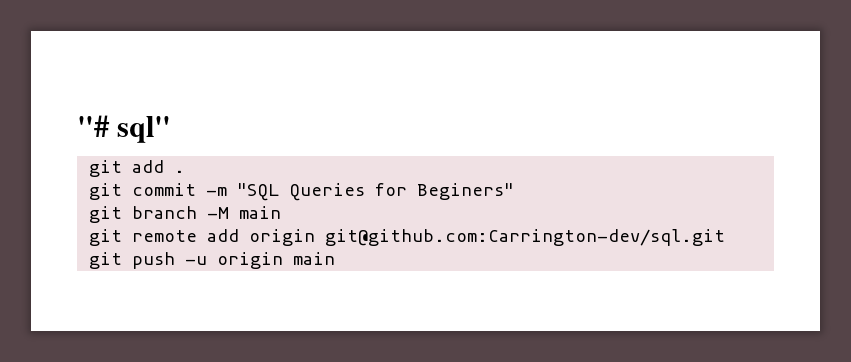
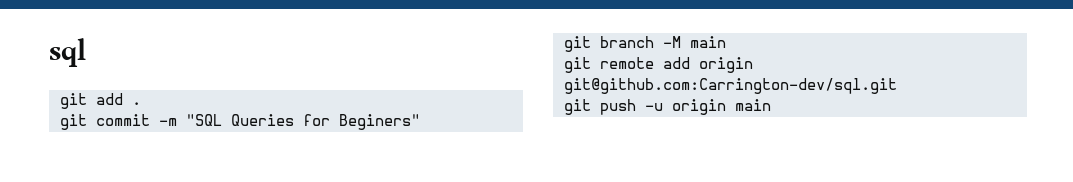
- "# sql"
+ sql

